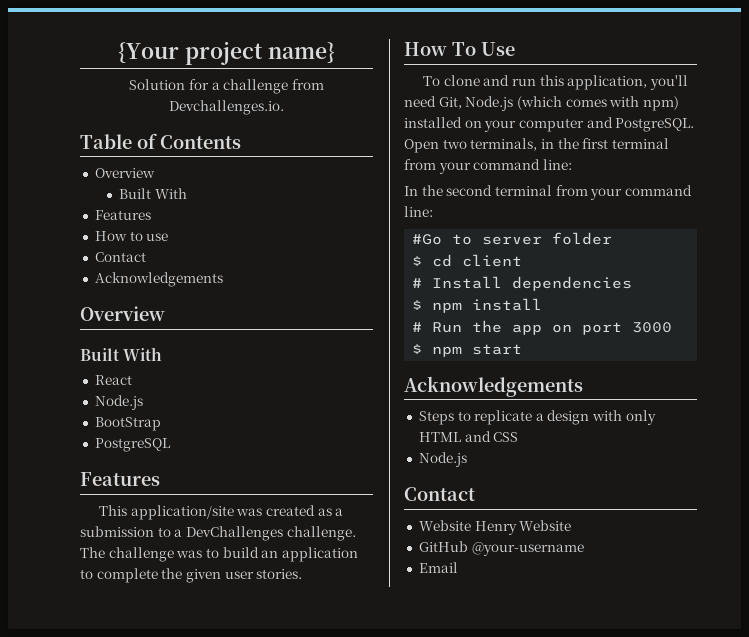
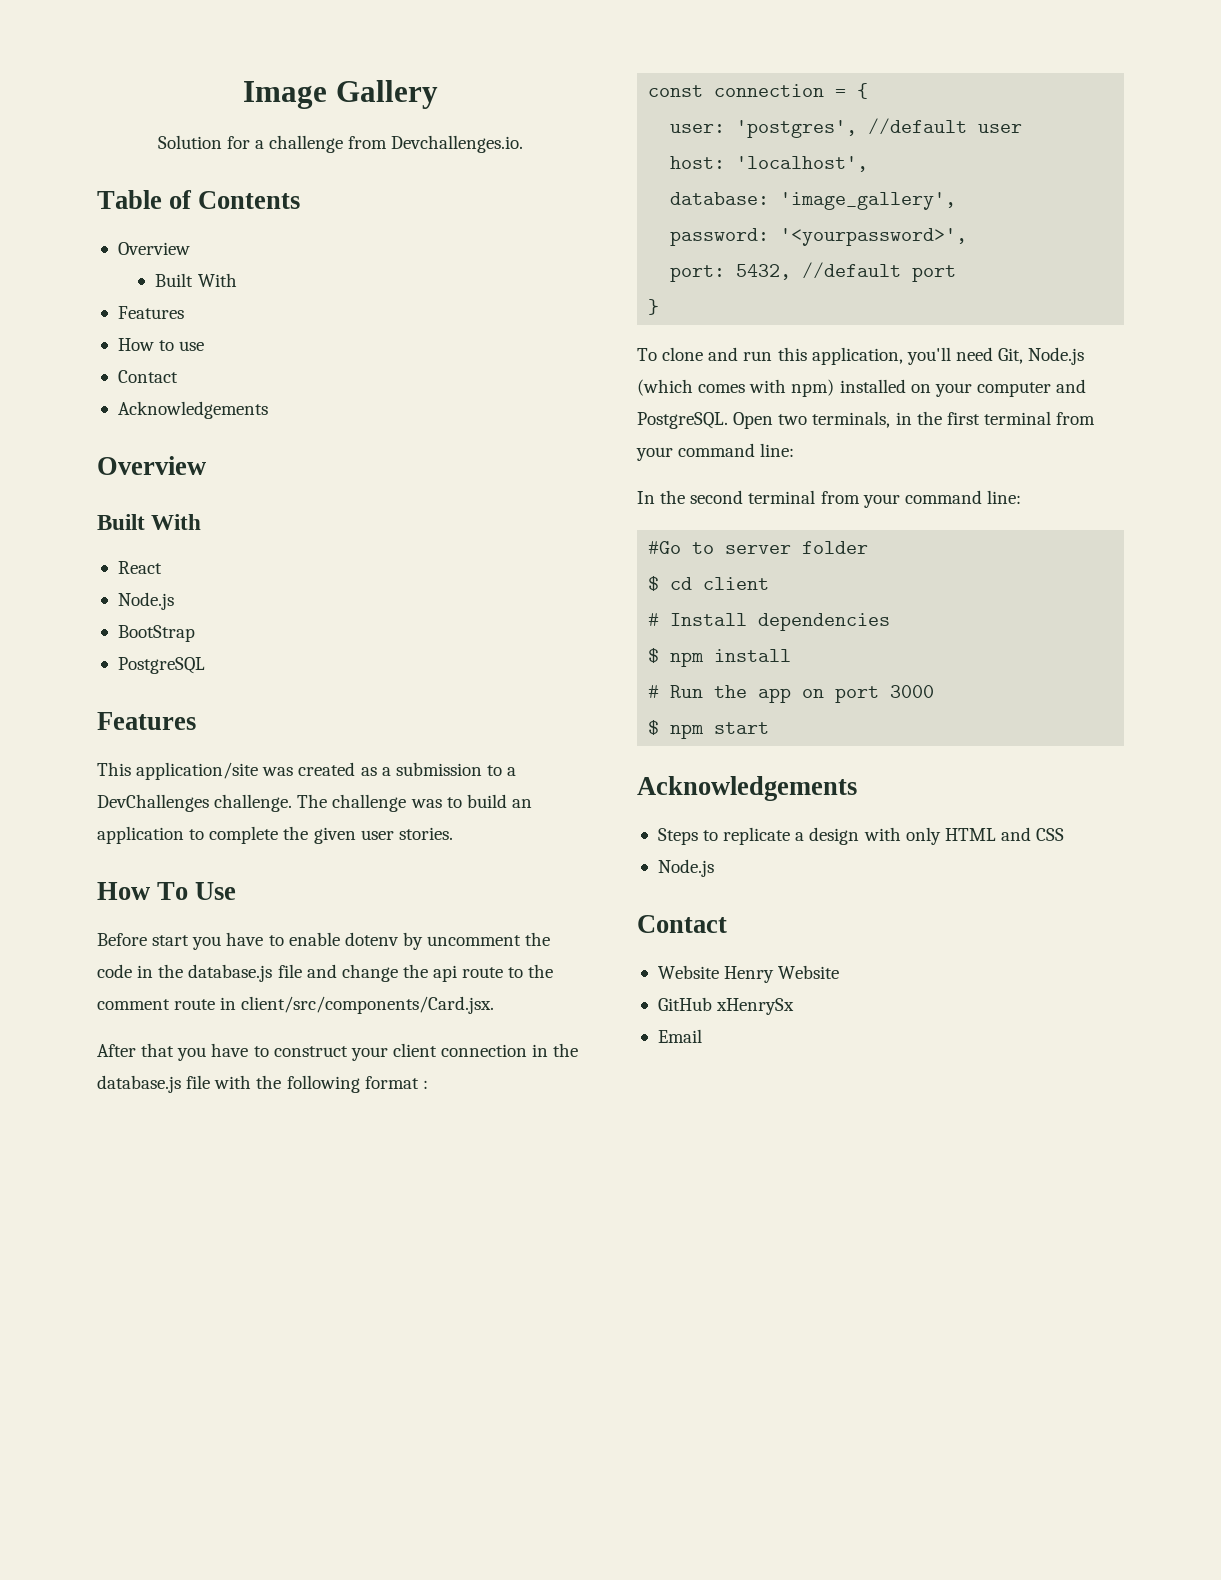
- {Your project name}
+ Image Gallery
+ Before start you have to enable dotenv by uncomment the code in the database.js file and change the api route to the comment route in client/src/components/Card.jsx.
+ After that you have to construct your client connection in the database.js file with the following format :
+ const connection = {
+ user: 'postgres', //default user
+ host: 'localhost',
+ database: 'image_gallery',
+ password: '<yourpassword>',
+ port: 5432, //default port
+ }
- GitHub @your-username
+ GitHub xHenrySx

